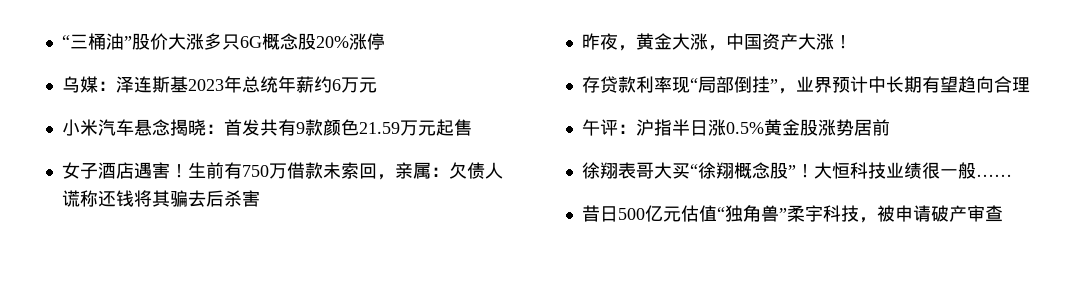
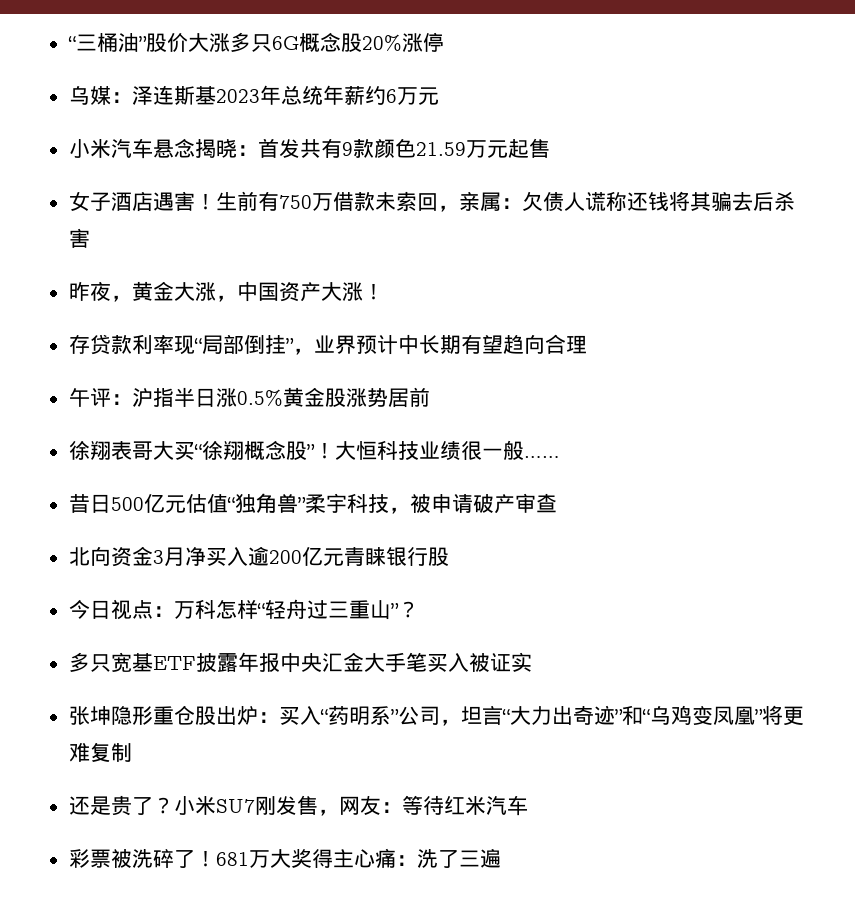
+ 北向资金3月净买入逾200亿元青睐银行股
+ 今日视点：万科怎样“轻舟过三重山”？
+ 多只宽基ETF披露年报中央汇金大手笔买入被证实
+ 张坤隐形重仓股出炉：买入“药明系”公司，坦言“大力出奇迹”和“乌鸡变凤凰”将更难复制
+ 还是贵了？小米SU7刚发售，网友：等待红米汽车
+ 彩票被洗碎了！681万大奖得主心痛：洗了三遍

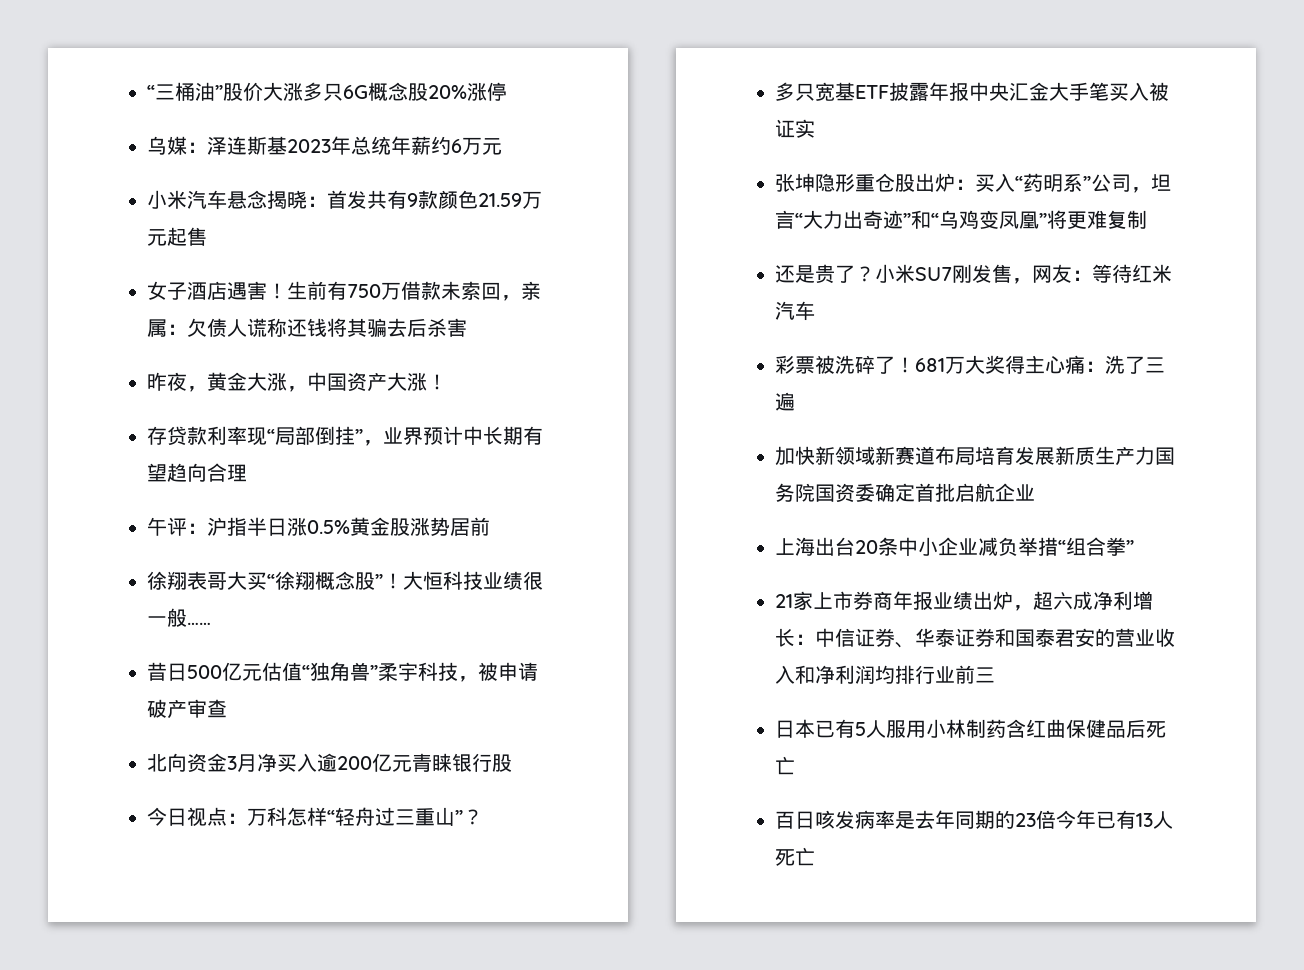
+ 加快新领域新赛道布局培育发展新质生产力国务院国资委确定首批启航企业
+ 上海出台20条中小企业减负举措“组合拳”
+ 21家上市券商年报业绩出炉，超六成净利增长：中信证券、华泰证券和国泰君安的营业收入和净利润均排行业前三
+ 日本已有5人服用小林制药含红曲保健品后死亡
+ 百日咳发病率是去年同期的23倍今年已有13人死亡

